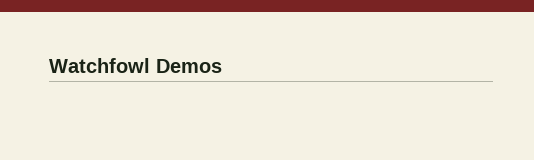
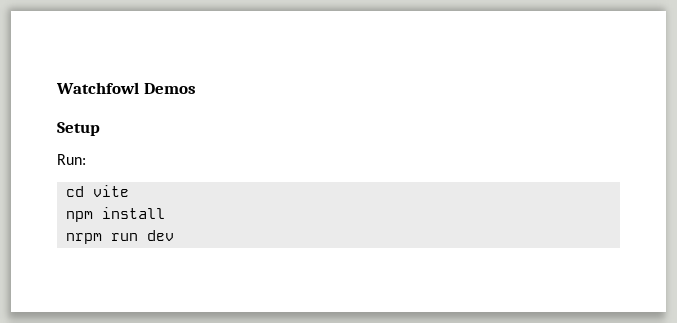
+ Setup
+ Run:
+ cd vite
+ npm install
+ nrpm run dev

